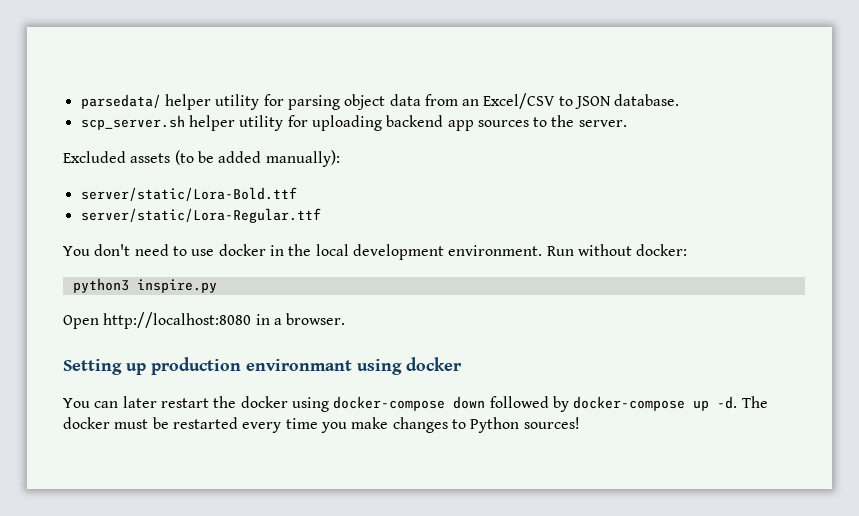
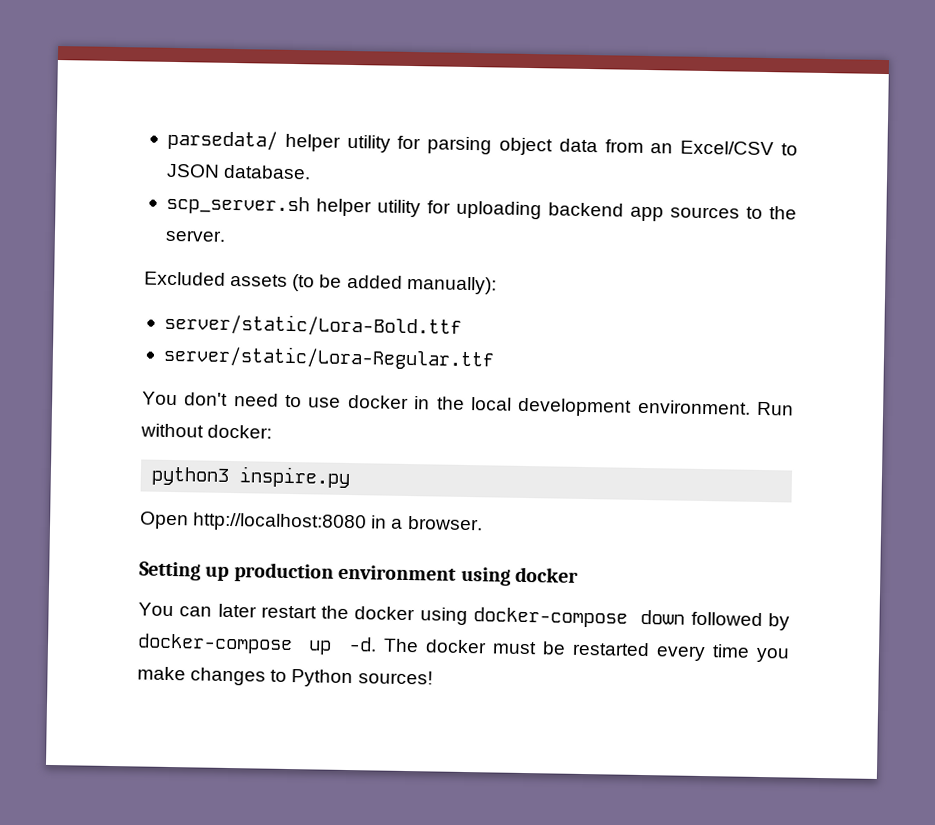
- Setting up production environmant using docker
+ Setting up production environment using docker

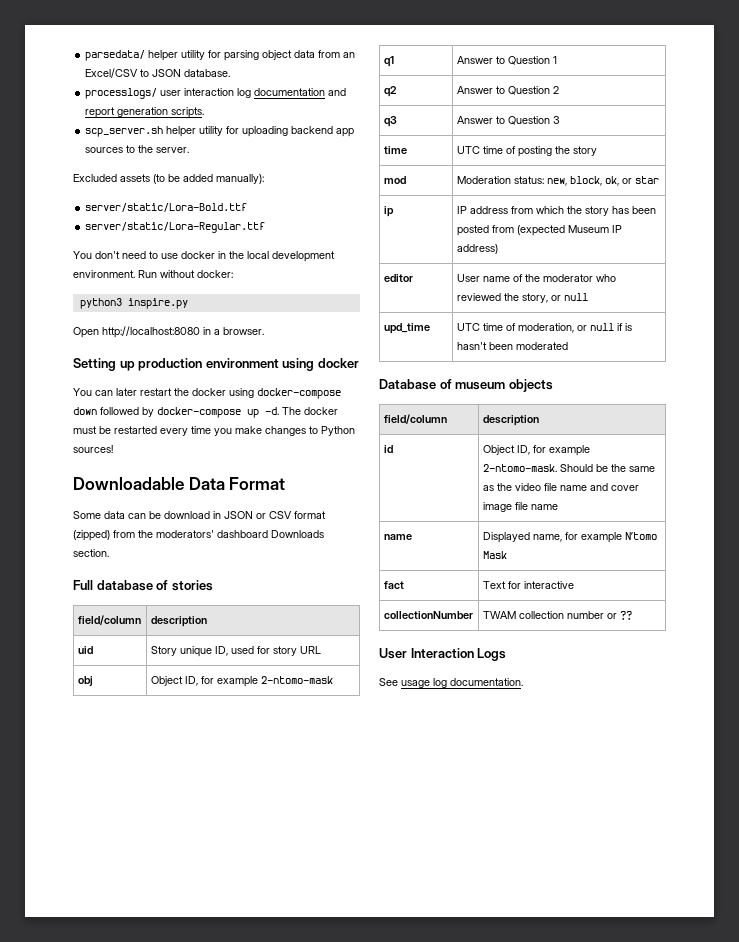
+ processlogs/ user interaction log documentation and report generation scripts.
+ Downloadable Data Format
+ Some data can be download in JSON or CSV format (zipped) from the moderators' dashboard Downloads section.
+ Full database of stories
+ field/column | description
+ uid | Story unique ID, used for story URL
+ obj | Object ID, for example 2-ntomo-mask
+ q1 | Answer to Question 1
+ q2 | Answer to Question 2
+ q3 | Answer to Question 3
+ time | UTC time of posting the story
+ mod | Moderation status: new, block, ok, or star
+ ip | IP address from which the story has been posted from (expected Museum IP address)
+ editor | User name of the moderator who reviewed the story, or null
+ upd_time | UTC time of moderation, or null if is hasn't been moderated
+ Database of museum objects
+ field/column | description
+ id | Object ID, for example 2-ntomo-mask. Should be the same as the video file name and cover image file name
+ name | Displayed name, for example N’tomo Mask
+ fact | Text for interactive
+ collectionNumber | TWAM collection number or ??
+ User Interaction Logs
+ See usage log documentation.

